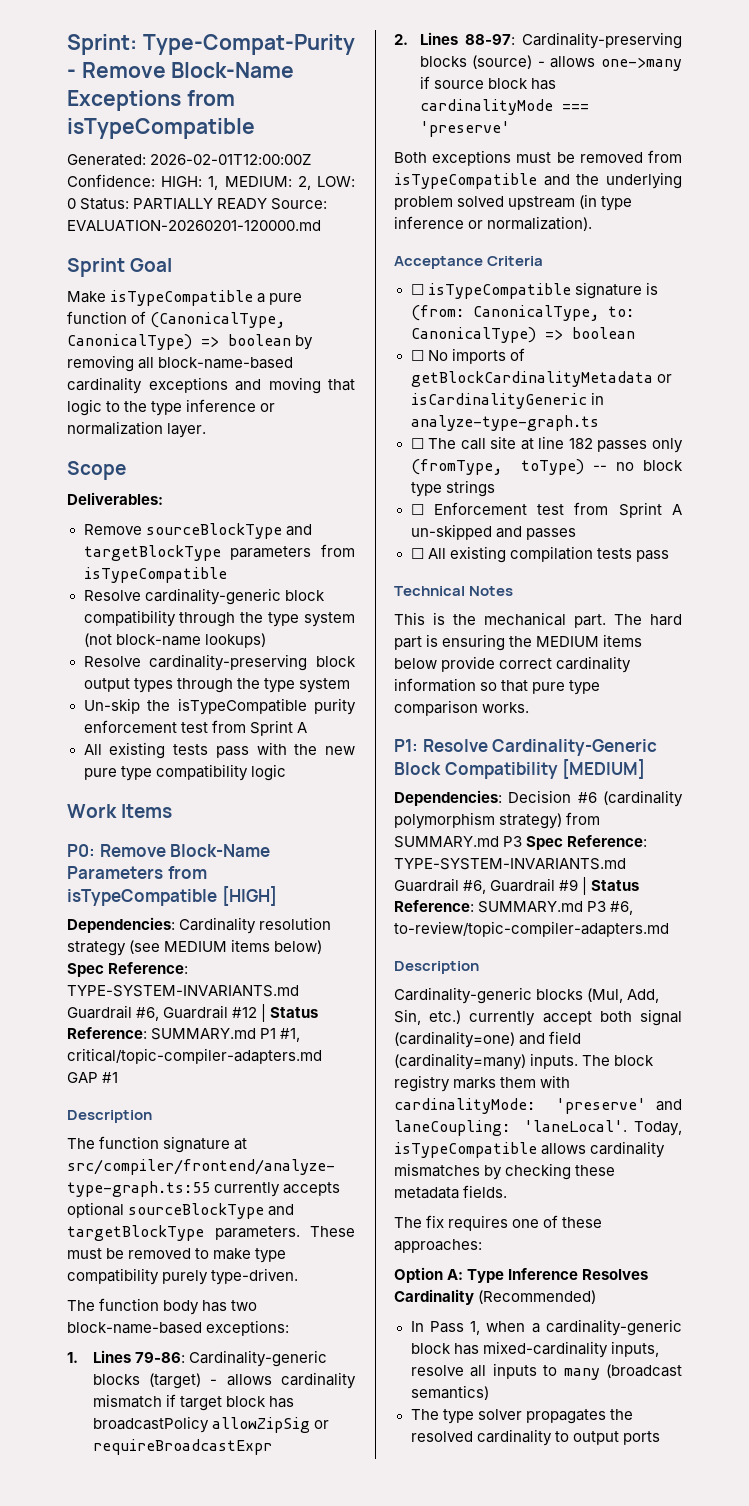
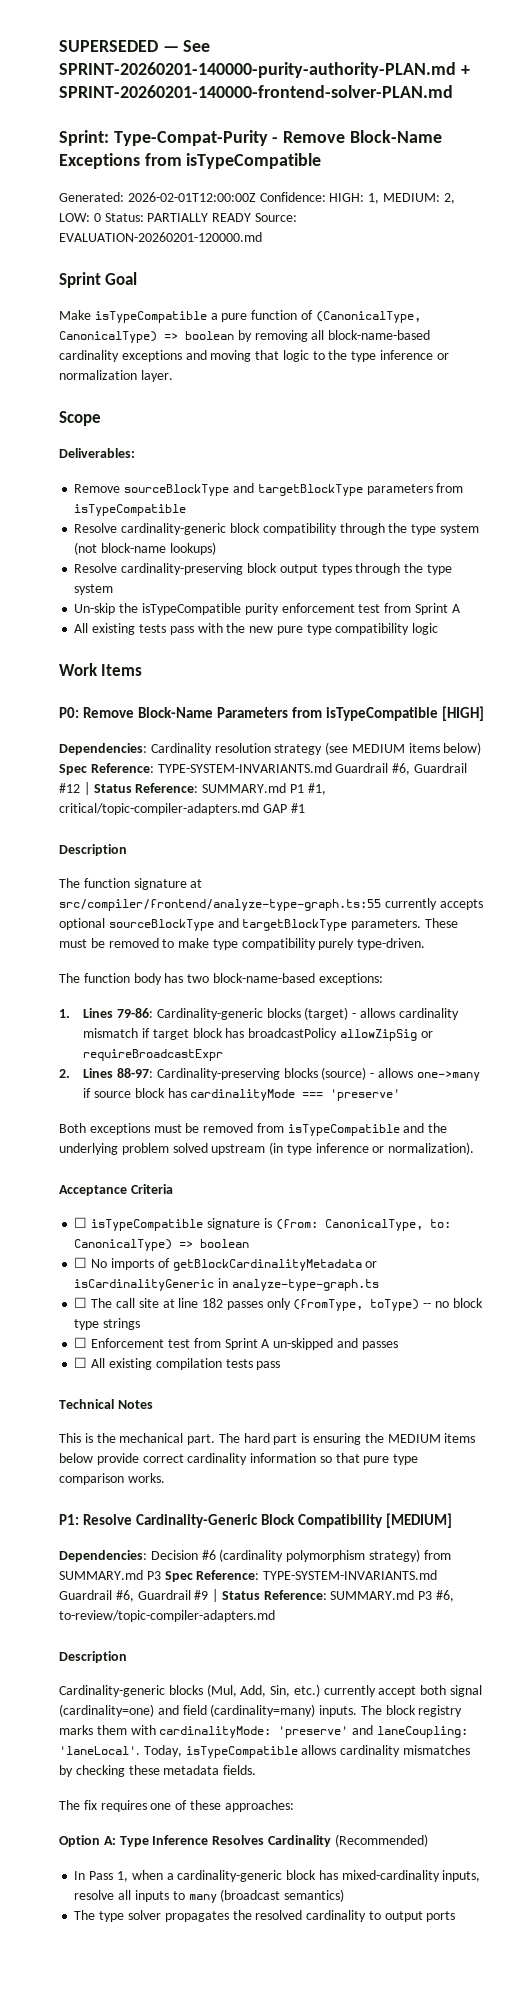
+ SUPERSEDED — See SPRINT-20260201-140000-purity-authority-PLAN.md + SPRINT-20260201-140000-frontend-solver-PLAN.md

